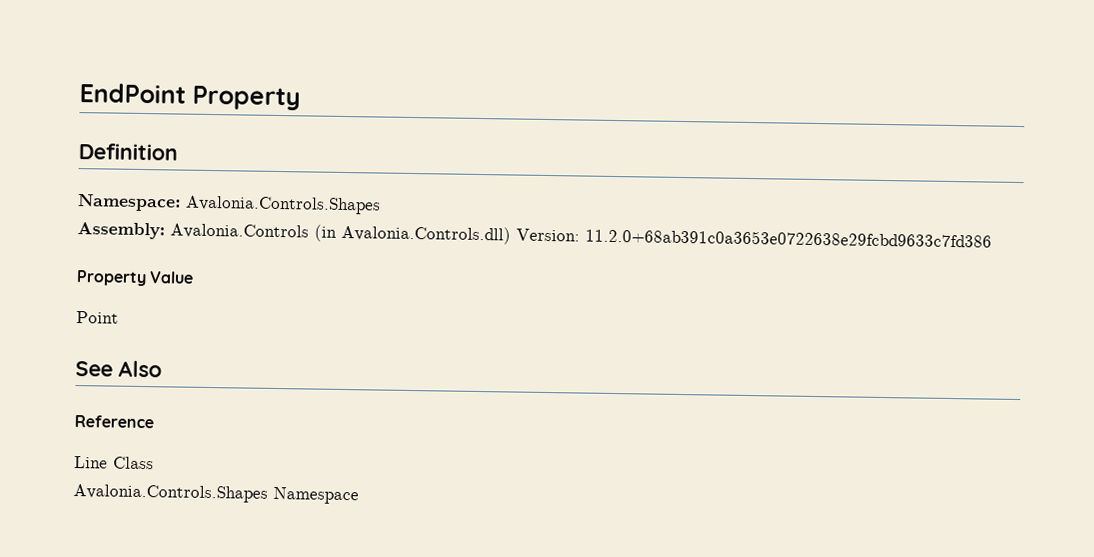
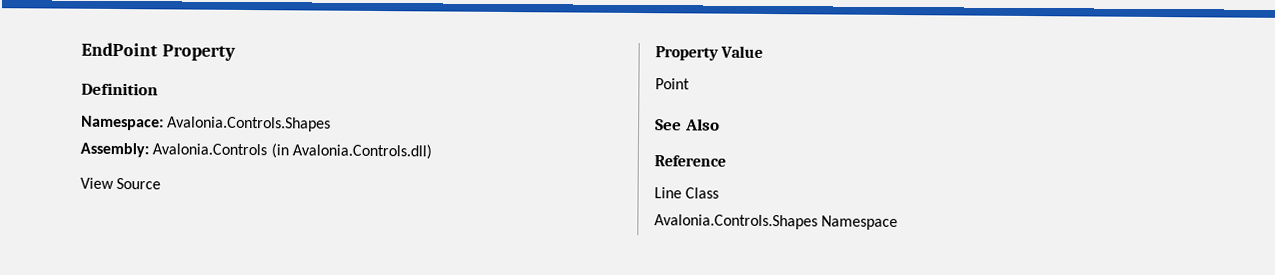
- Assembly: Avalonia.Controls (in Avalonia.Controls.dll) Version: 11.2.0+68ab391c0a3653e0722638e29fcbd9633c7fd386
+ Assembly: Avalonia.Controls (in Avalonia.Controls.dll)
+ View Source

